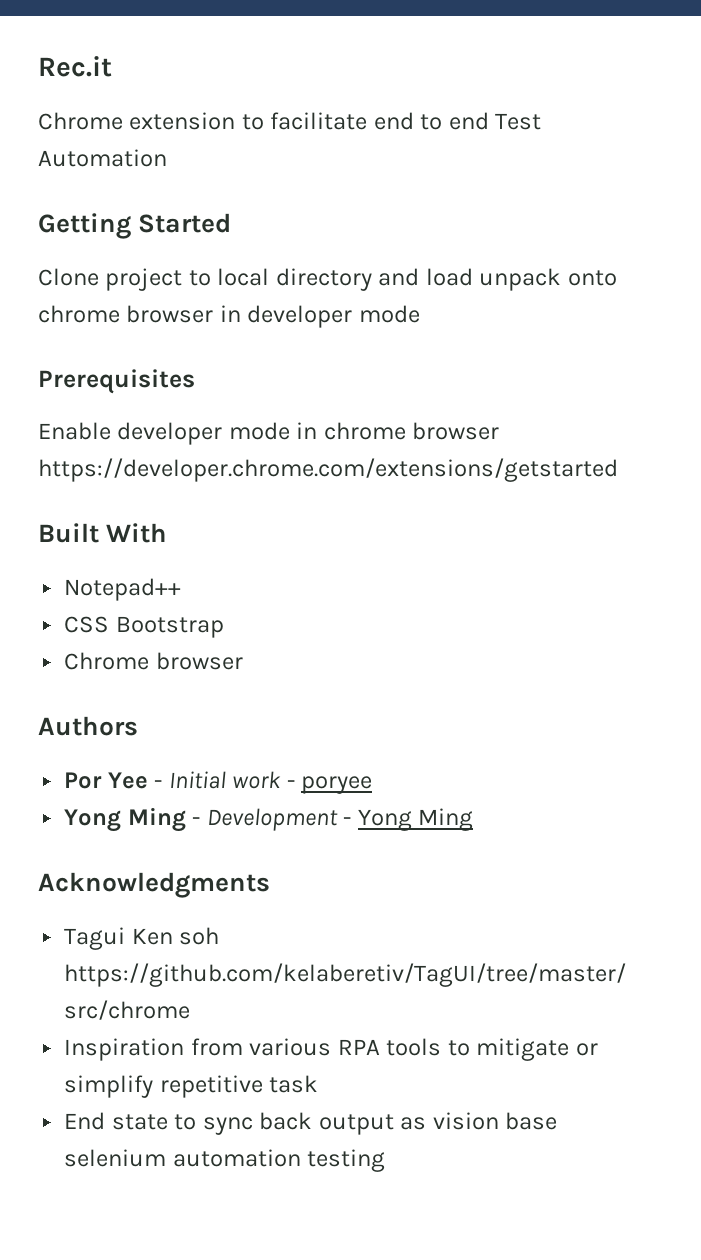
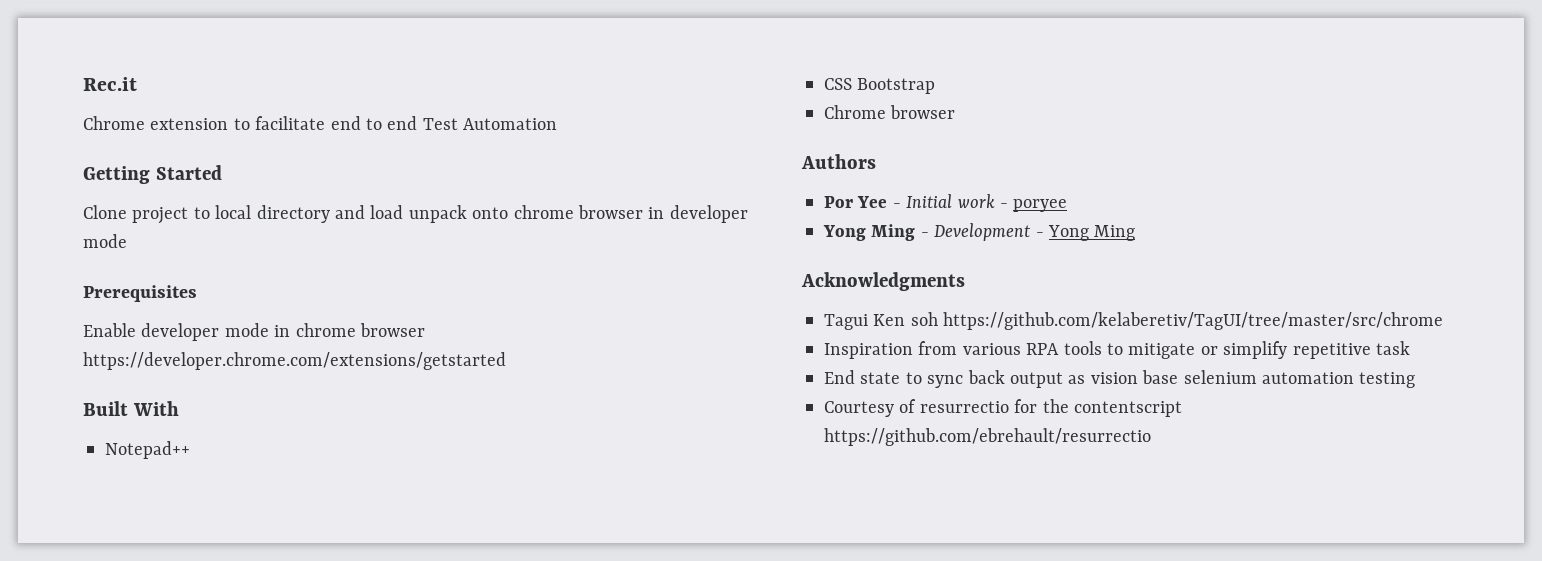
+ Courtesy of resurrectio for the contentscript https://github.com/ebrehault/resurrectio

